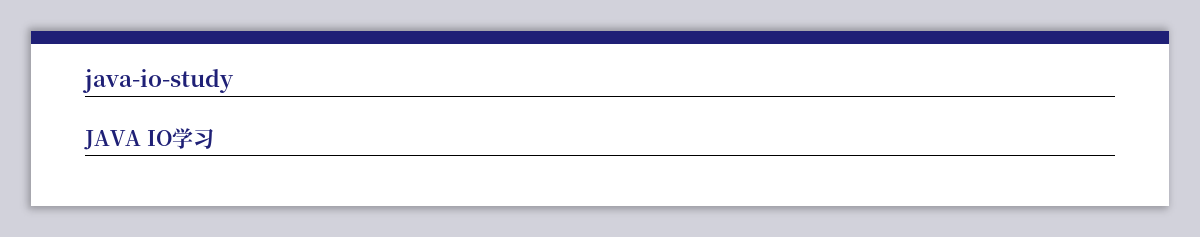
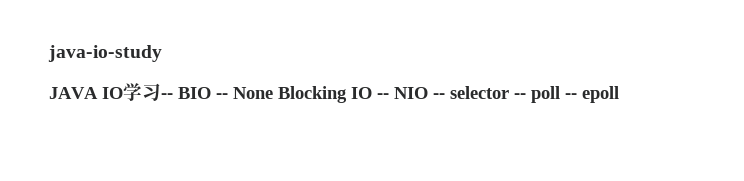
- JAVA IO学习
+ JAVA IO学习-- BIO -- None Blocking IO -- NIO -- selector -- poll -- epoll

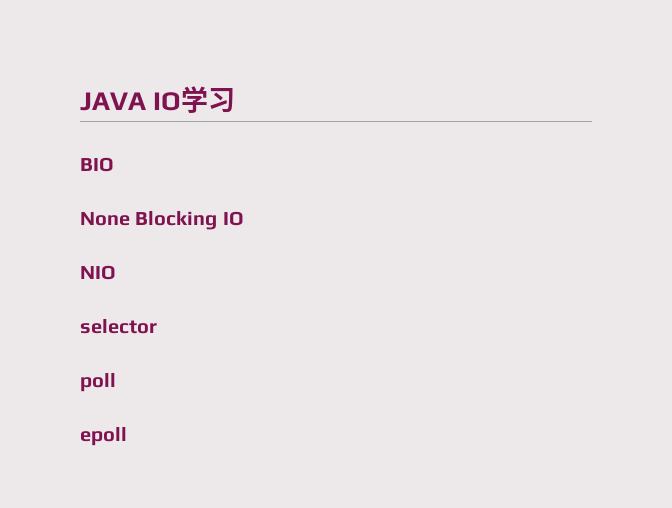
- java-io-study
- JAVA IO学习-- BIO -- None Blocking IO -- NIO -- selector -- poll -- epoll
+ JAVA IO学习
+ BIO
+ None Blocking IO
+ NIO
+ selector
+ poll
+ epoll

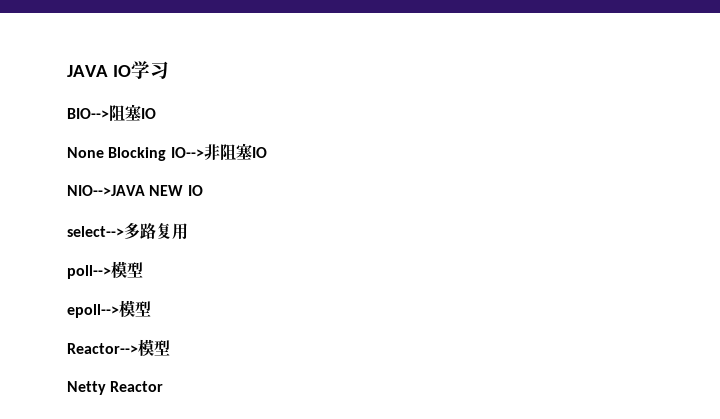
- BIO
+ BIO-->阻塞IO
- None Blocking IO
- NIO
- selector
- poll
- epoll
+ None Blocking IO-->非阻塞IO
+ NIO-->JAVA NEW IO
+ select-->多路复用
+ poll-->模型
+ epoll-->模型
+ Reactor-->模型
+ Netty Reactor

